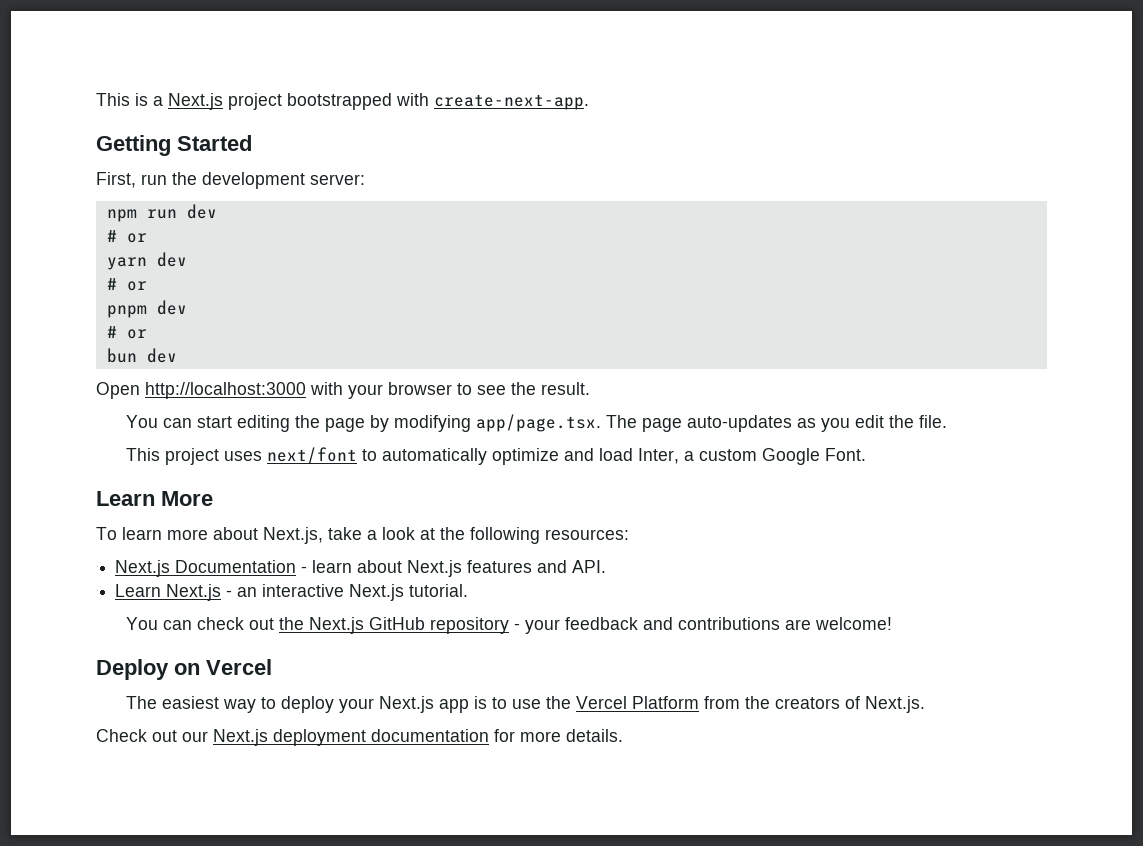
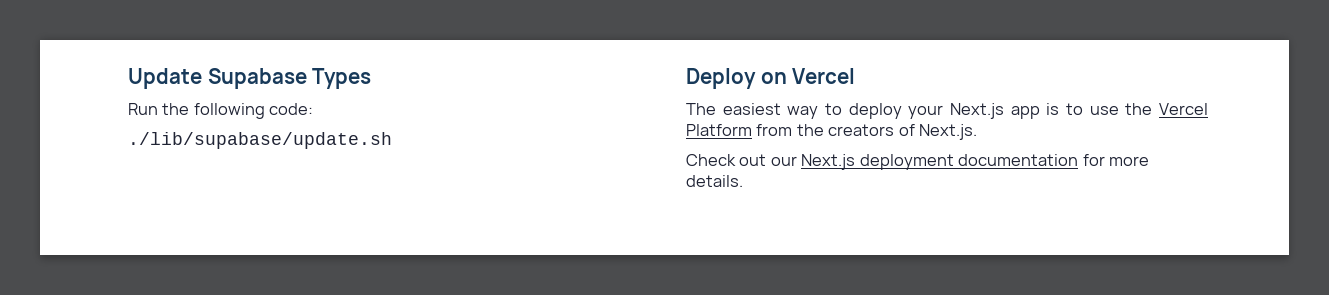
- This is a Next.js project bootstrapped with create-next-app.
- Getting Started
- First, run the development server:
- npm run dev
- # or
- yarn dev
- # or
- pnpm dev
- # or
- bun dev
- Open http://localhost:3000 with your browser to see the result.
- You can start editing the page by modifying app/page.tsx. The page auto-updates as you edit the file.
- This project uses next/font to automatically optimize and load Inter, a custom Google Font.
- Learn More
- To learn more about Next.js, take a look at the following resources:
- Next.js Documentation - learn about Next.js features and API.
- Learn Next.js - an interactive Next.js tutorial.
- You can check out the Next.js GitHub repository - your feedback and contributions are welcome!
+ Update Supabase Types
+ Run the following code:
+ ./lib/supabase/update.sh

